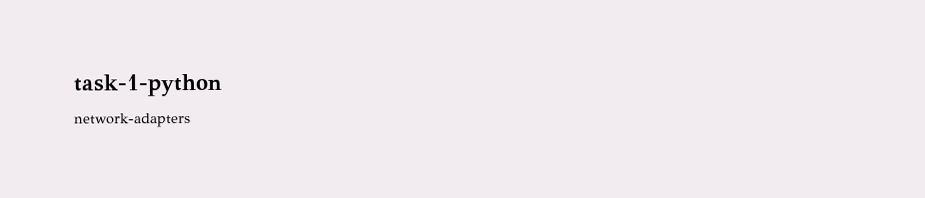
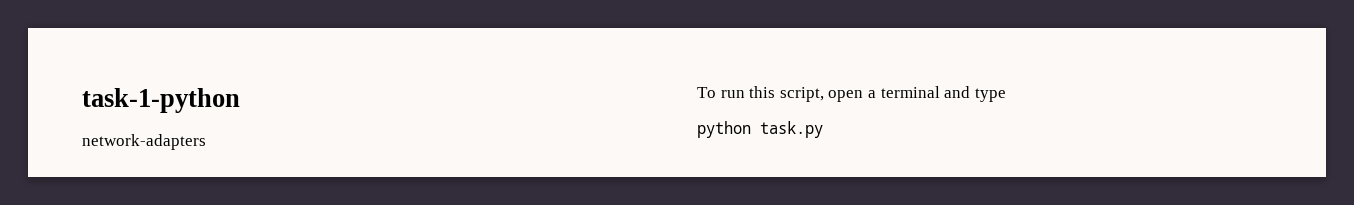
+ To run this script, open a terminal and type
+ python task.py

